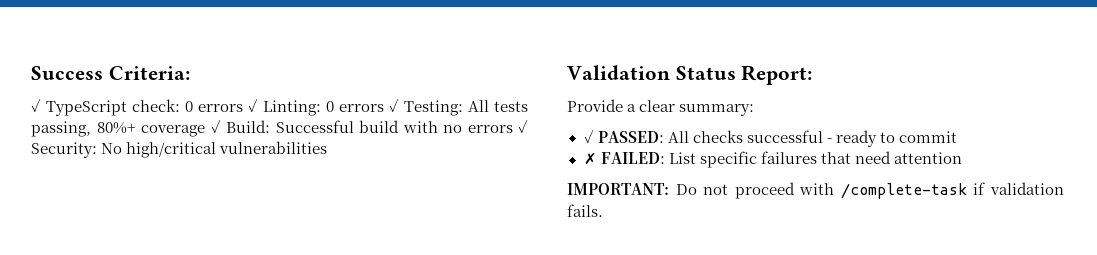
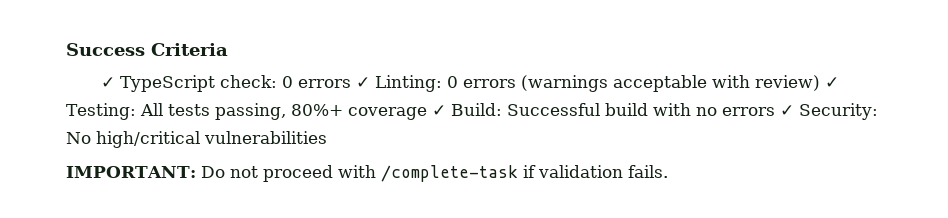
- Success Criteria:
+ Success Criteria
- ✓ TypeScript check: 0 errors ✓ Linting: 0 errors ✓ Testing: All tests passing, 80%+ coverage ✓ Build: Successful build with no errors ✓ Security: No high/critical vulnerabilities
+ ✓ TypeScript check: 0 errors ✓ Linting: 0 errors (warnings acceptable with review) ✓ Testing: All tests passing, 80%+ coverage ✓ Build: Successful build with no errors ✓ Security: No high/critical vulnerabilities
- Validation Status Report:
- Provide a clear summary:
- ✓ PASSED: All checks successful - ready to commit
- ✗ FAILED: List specific failures that need attention

